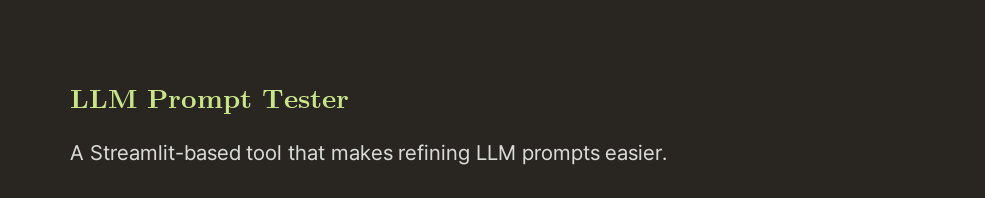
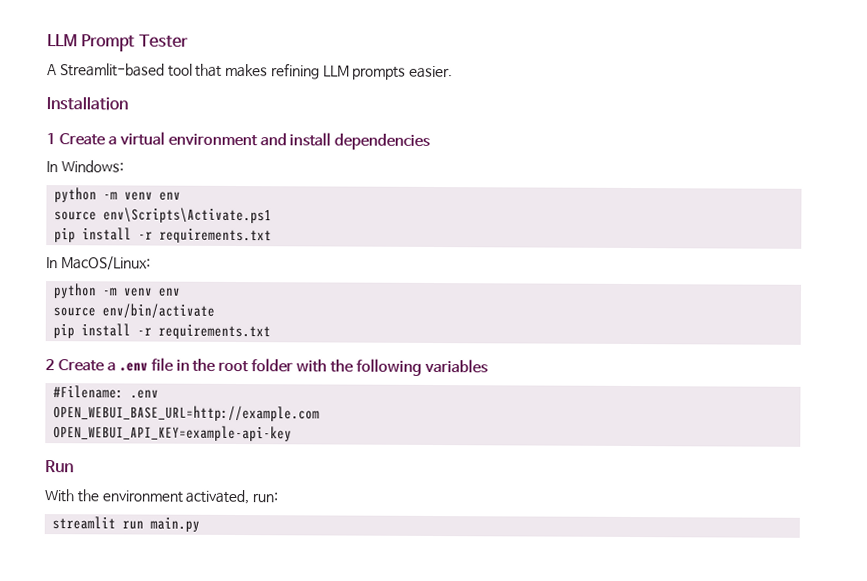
+ Installation
+ 1 Create a virtual environment and install dependencies
+ In Windows:
+ python -m venv env
+ source env\Scripts\Activate.ps1
+ pip install -r requirements.txt
+ In MacOS/Linux:
+ python -m venv env
+ source env/bin/activate
+ pip install -r requirements.txt
+ 2 Create a .env file in the root folder with the following variables
+ #Filename: .env
+ OPEN_WEBUI_BASE_URL=http://example.com
+ OPEN_WEBUI_API_KEY=example-api-key
+ Run
+ With the environment activated, run:
+ streamlit run main.py

